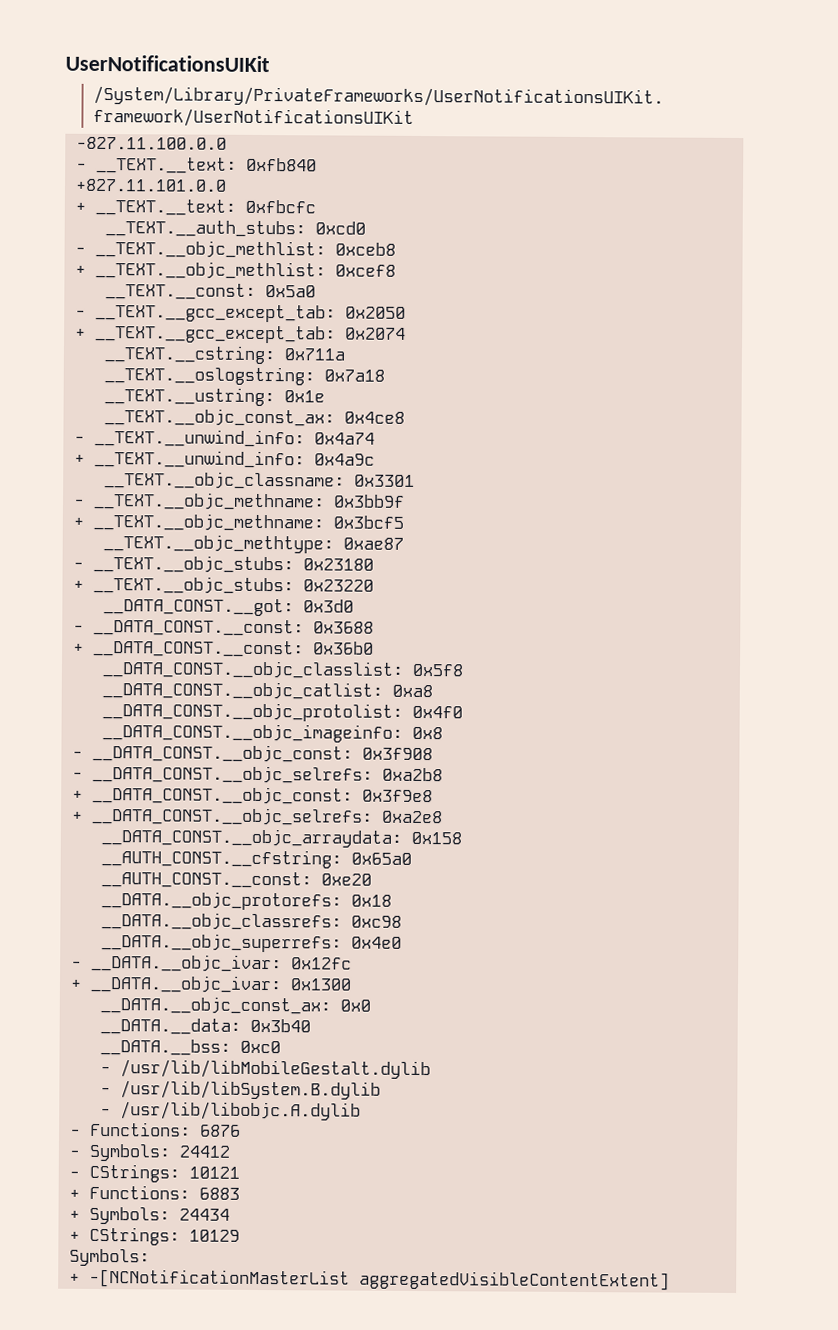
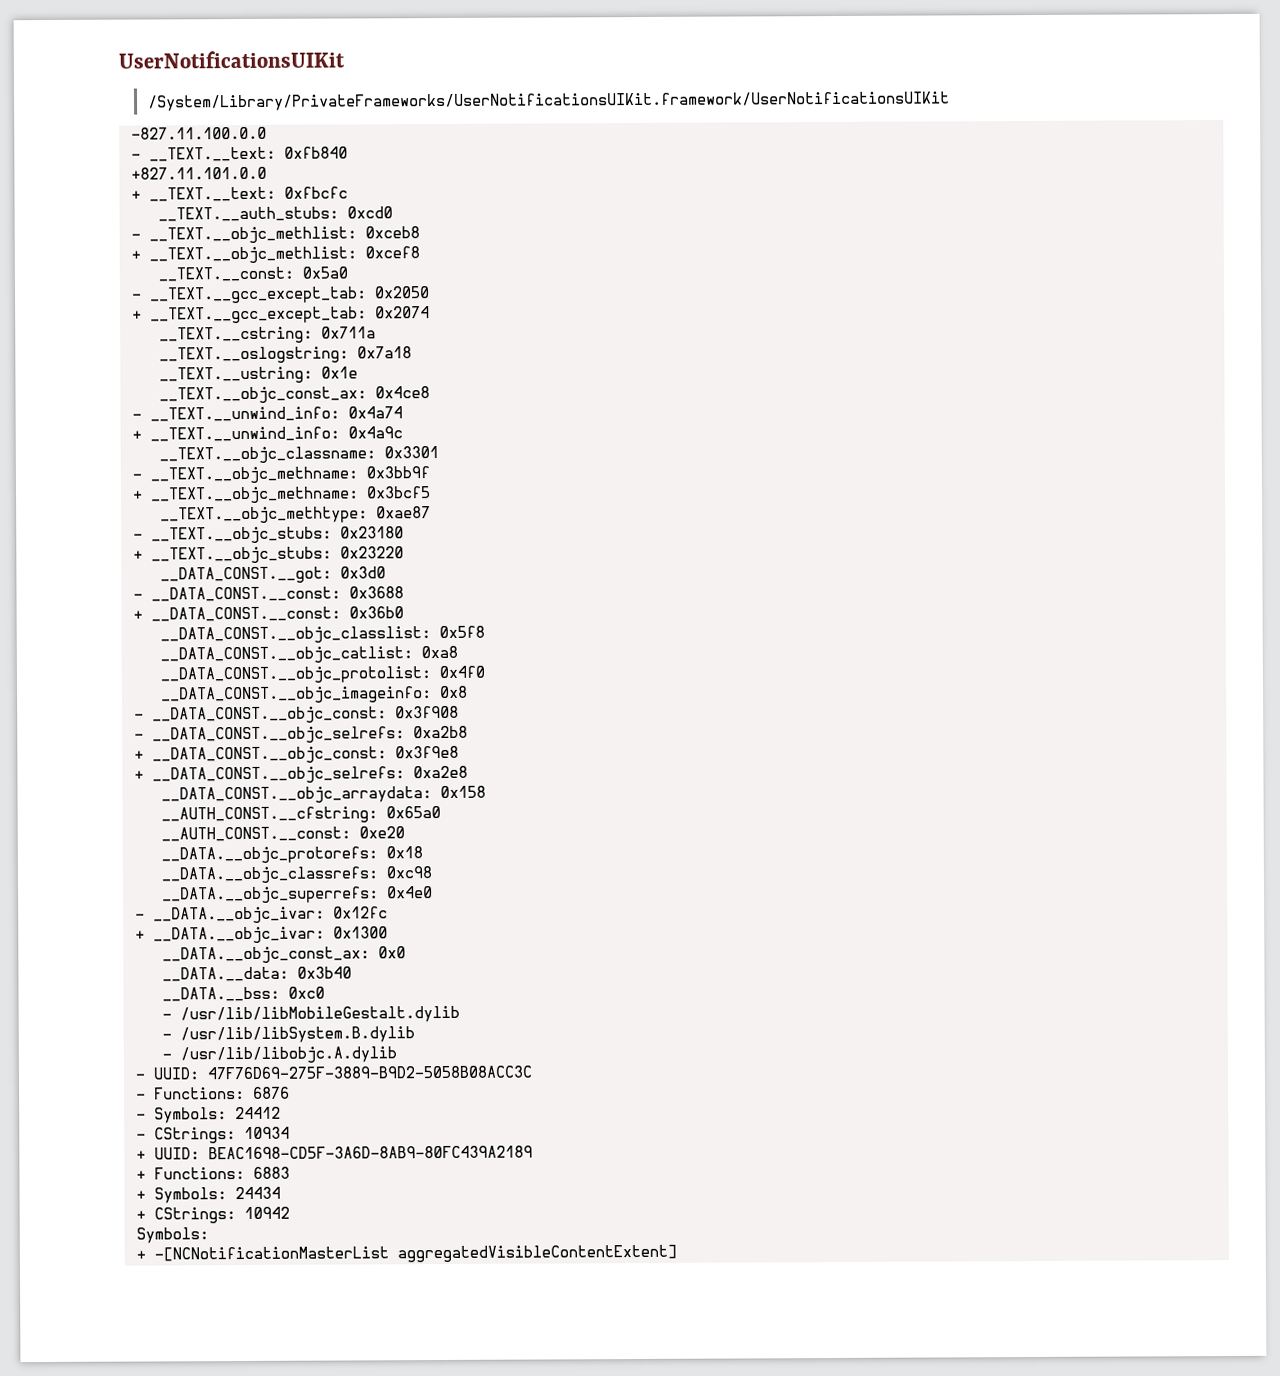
+ - UUID: 47F76D69-275F-3889-B9D2-5058B08ACC3C
- - CStrings: 10121
+ - CStrings: 10934
+ + UUID: BEAC1698-CD5F-3A6D-8AB9-80FC439A2189
- + CStrings: 10129
+ + CStrings: 10942

